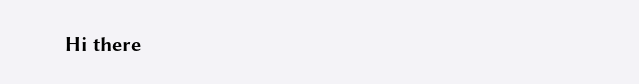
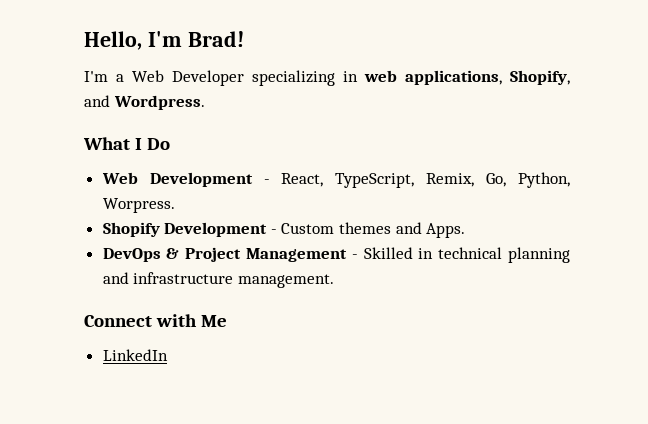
- Hi there
+ Hello, I'm Brad!
+ I'm a Web Developer specializing in web applications, Shopify, and Wordpress.
+ What I Do
+ Web Development - React, TypeScript, Remix, Go, Python, Worpress.
+ Shopify Development - Custom themes and Apps.
+ DevOps & Project Management - Skilled in technical planning and infrastructure management.
+ Connect with Me
+ LinkedIn

